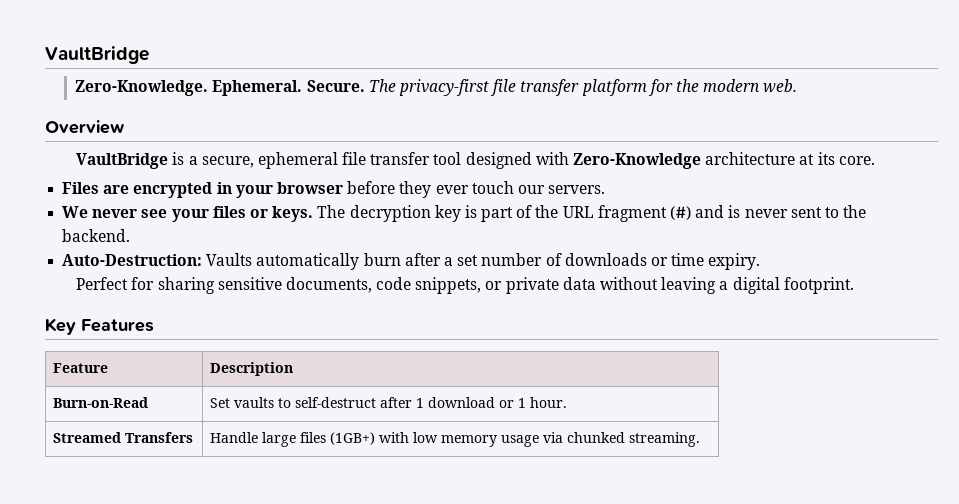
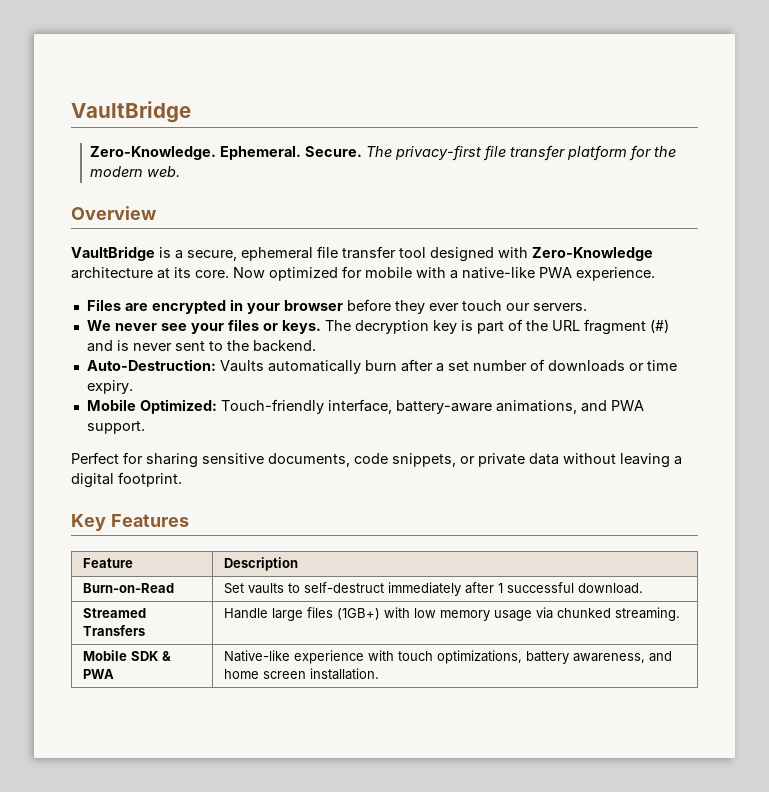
+ Now optimized for mobile with a native-like PWA experience.
+ Mobile Optimized: Touch-friendly interface, battery-aware animations, and PWA support.
- Burn-on-Read | Set vaults to self-destruct after 1 download or 1 hour.
+ Burn-on-Read | Set vaults to self-destruct immediately after 1 successful download.
+ Mobile SDK & PWA | Native-like experience with touch optimizations, battery awareness, and home screen installation.

